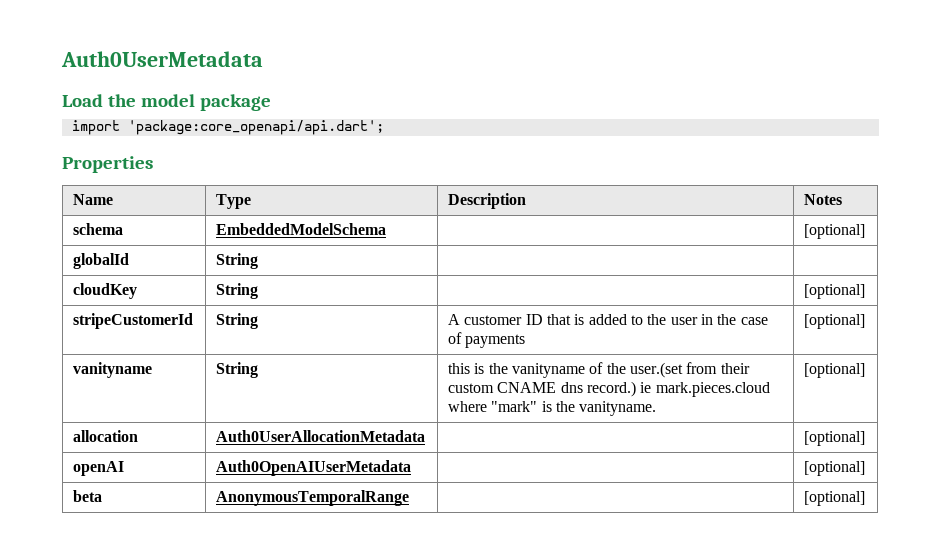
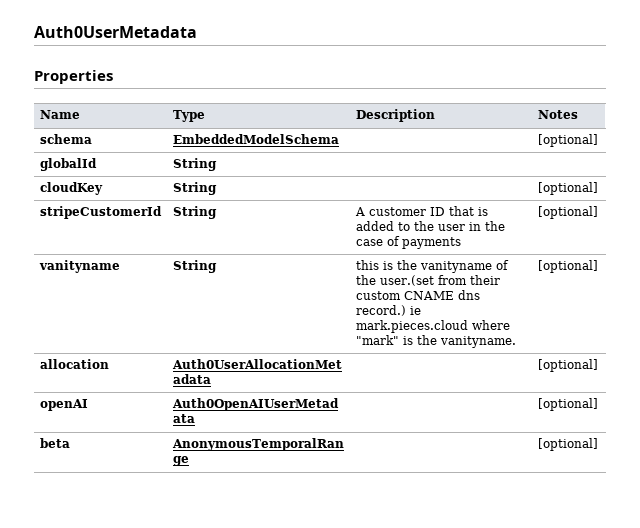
- Load the model package
- import 'package:core_openapi/api.dart';

